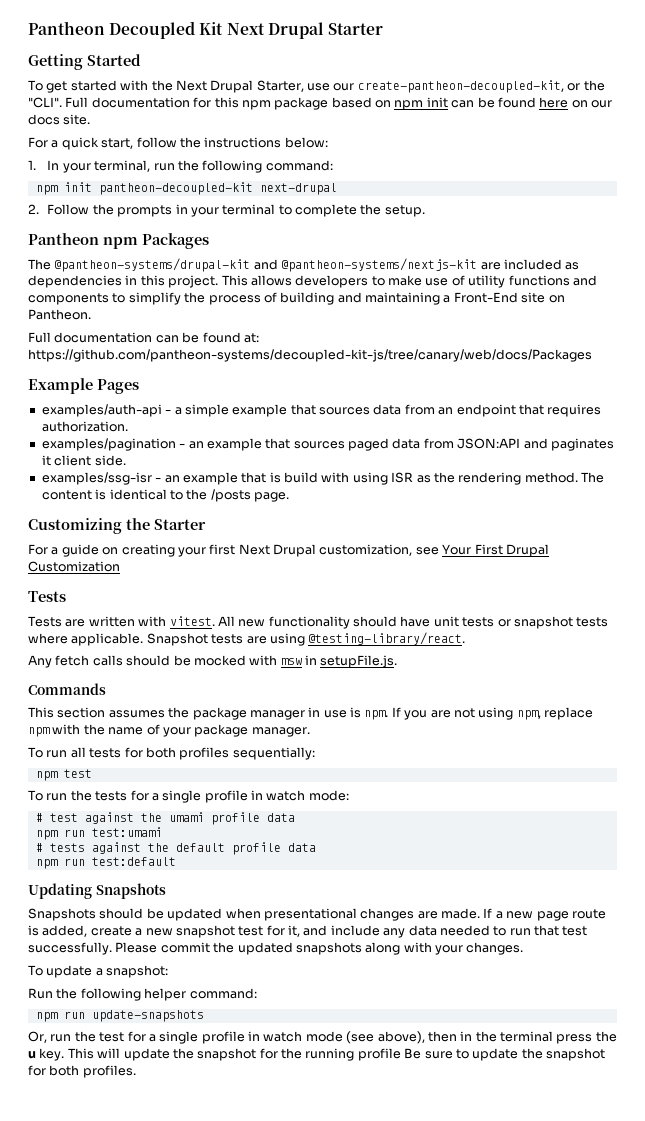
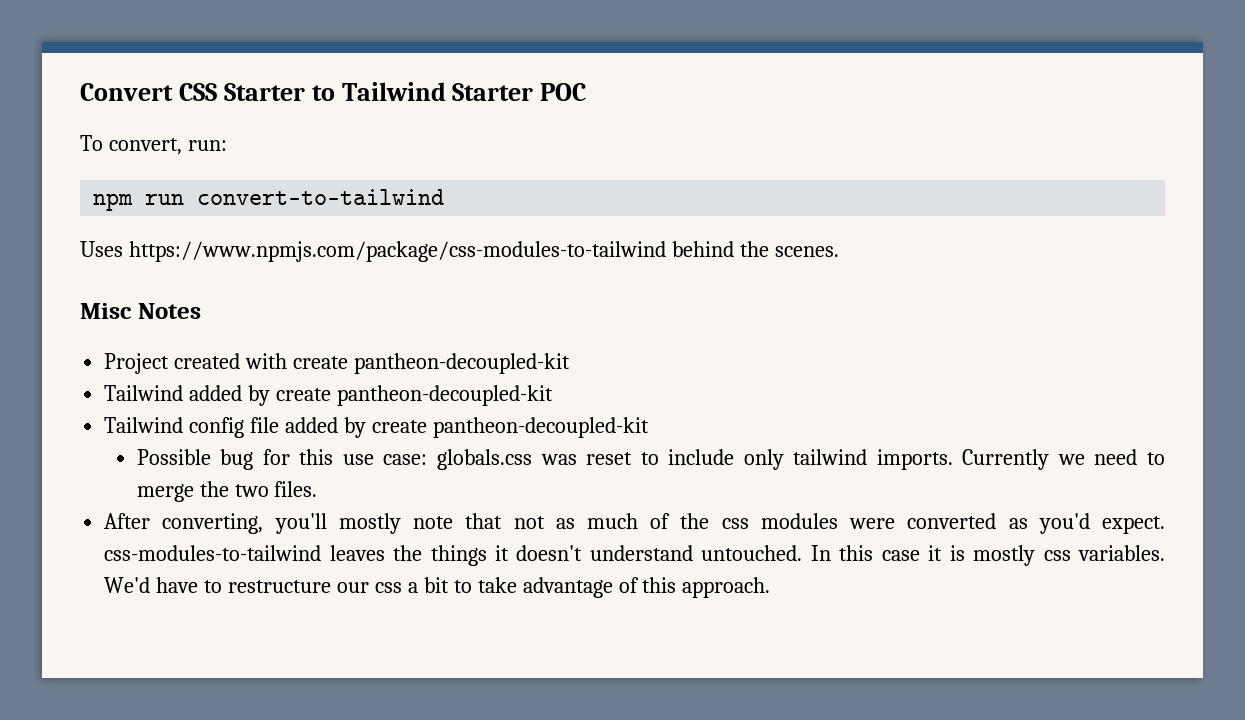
- Pantheon Decoupled Kit Next Drupal Starter
- Getting Started
- To get started with the Next Drupal Starter, use our create-pantheon-decoupled-kit, or the "CLI". Full documentation for this npm package based on npm init can be found here on our docs site.
- For a quick start, follow the instructions below:
- 1. In your terminal, run the following command:
- npm init pantheon-decoupled-kit next-drupal
- 2. Follow the prompts in your terminal to complete the setup.
- Pantheon npm Packages
- The @pantheon-systems/drupal-kit and @pantheon-systems/nextjs-kit are included as dependencies in this project. This allows developers to make use of utility functions and components to simplify the process of building and maintaining a Front-End site on Pantheon.
- Full documentation can be found at: https://github.com/pantheon-systems/decoupled-kit-js/tree/canary/web/docs/Packages
- Example Pages
- examples/auth-api - a simple example that sources data from an endpoint that requires authorization.
- examples/pagination - an example that sources paged data from JSON:API and paginates it client side.
- examples/ssg-isr - an example that is build with using ISR as the rendering method. The content is identical to the /posts page.
- Customizing the Starter
- For a guide on creating your first Next Drupal customization, see Your First Drupal Customization
- Tests
- Tests are written with vitest. All new functionality should have unit tests or snapshot tests where applicable. Snapshot tests are using @testing-library/react.
- Any fetch calls should be mocked with msw in setupFile.js.
- Commands
- This section assumes the package manager in use is npm. If you are not using npm, replace npm with the name of your package manager.
- To run all tests for both profiles sequentially:
- npm test
- To run the tests for a single profile in watch mode:
- # test against the umami profile data
- npm run test:umami
- # tests against the default profile data
- npm run test:default
- Updating Snapshots
- Snapshots should be updated when presentational changes are made. If a new page route is added, create a new snapshot test for it, and include any data needed to run that test successfully. Please commit the updated snapshots along with your changes.
- To update a snapshot:
- Run the following helper command:
- npm run update-snapshots
- Or, run the test for a single profile in watch mode (see above), then in the terminal press the u key. This will update the snapshot for the running profile Be sure to update the snapshot for both profiles.
+ Convert CSS Starter to Tailwind Starter POC
+ To convert, run:
+ npm run convert-to-tailwind
+ Uses https://www.npmjs.com/package/css-modules-to-tailwind behind the scenes.
+ Misc Notes
+ Project created with create pantheon-decoupled-kit
+ Tailwind added by create pantheon-decoupled-kit
+ Tailwind config file added by create pantheon-decoupled-kit
+ Possible bug for this use case: globals.css was reset to include only tailwind imports. Currently we need to merge the two files.
+ After converting, you'll mostly note that not as much of the css modules were converted as you'd expect. css-modules-to-tailwind leaves the things it doesn't understand untouched. In this case it is mostly css variables. We'd have to restructure our css a bit to take advantage of this approach.

